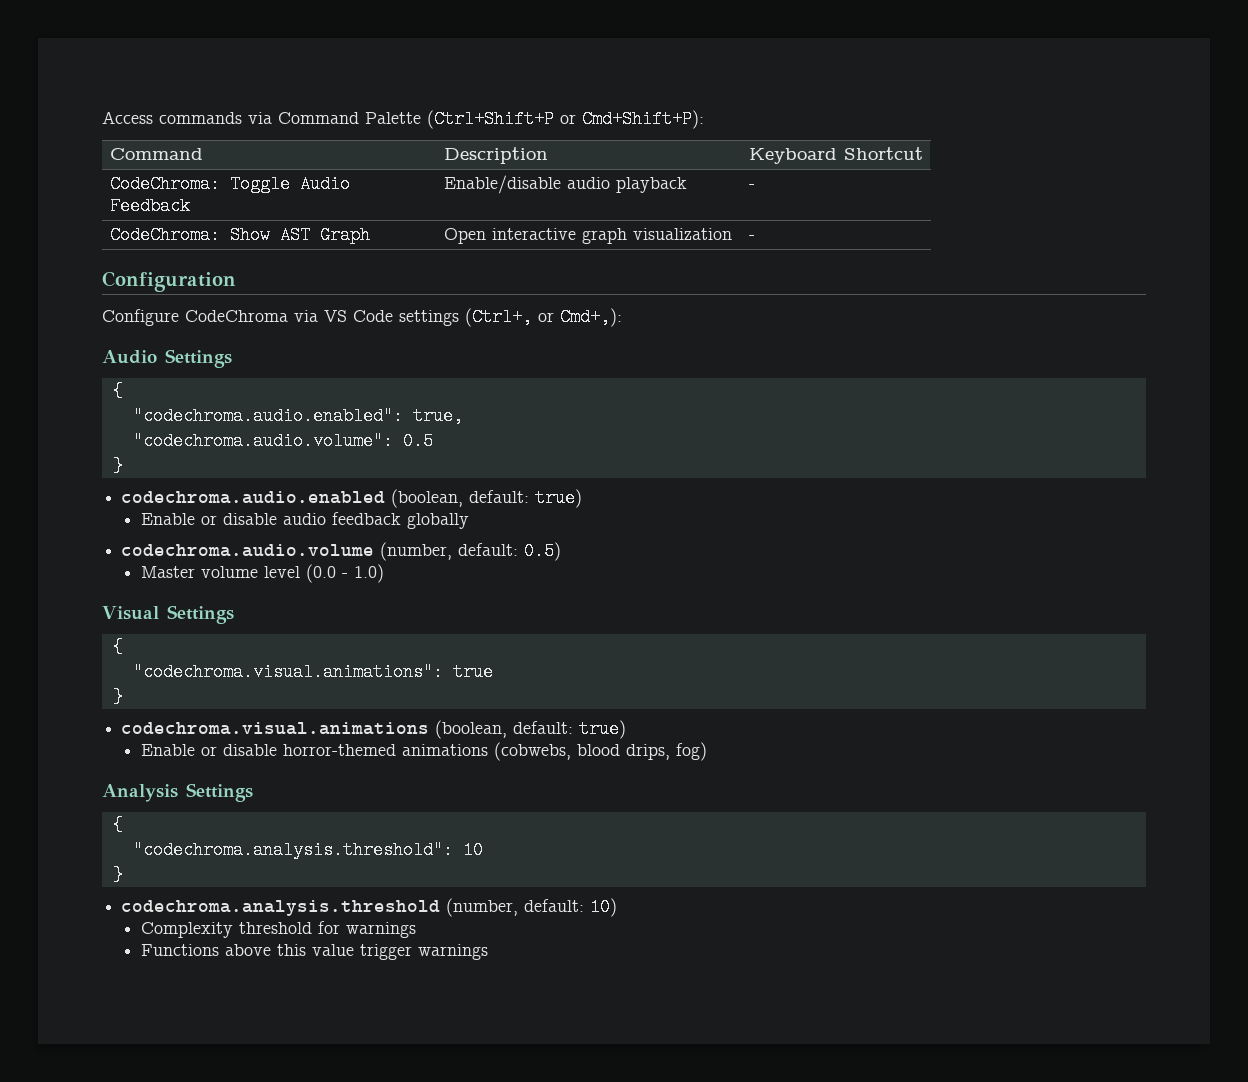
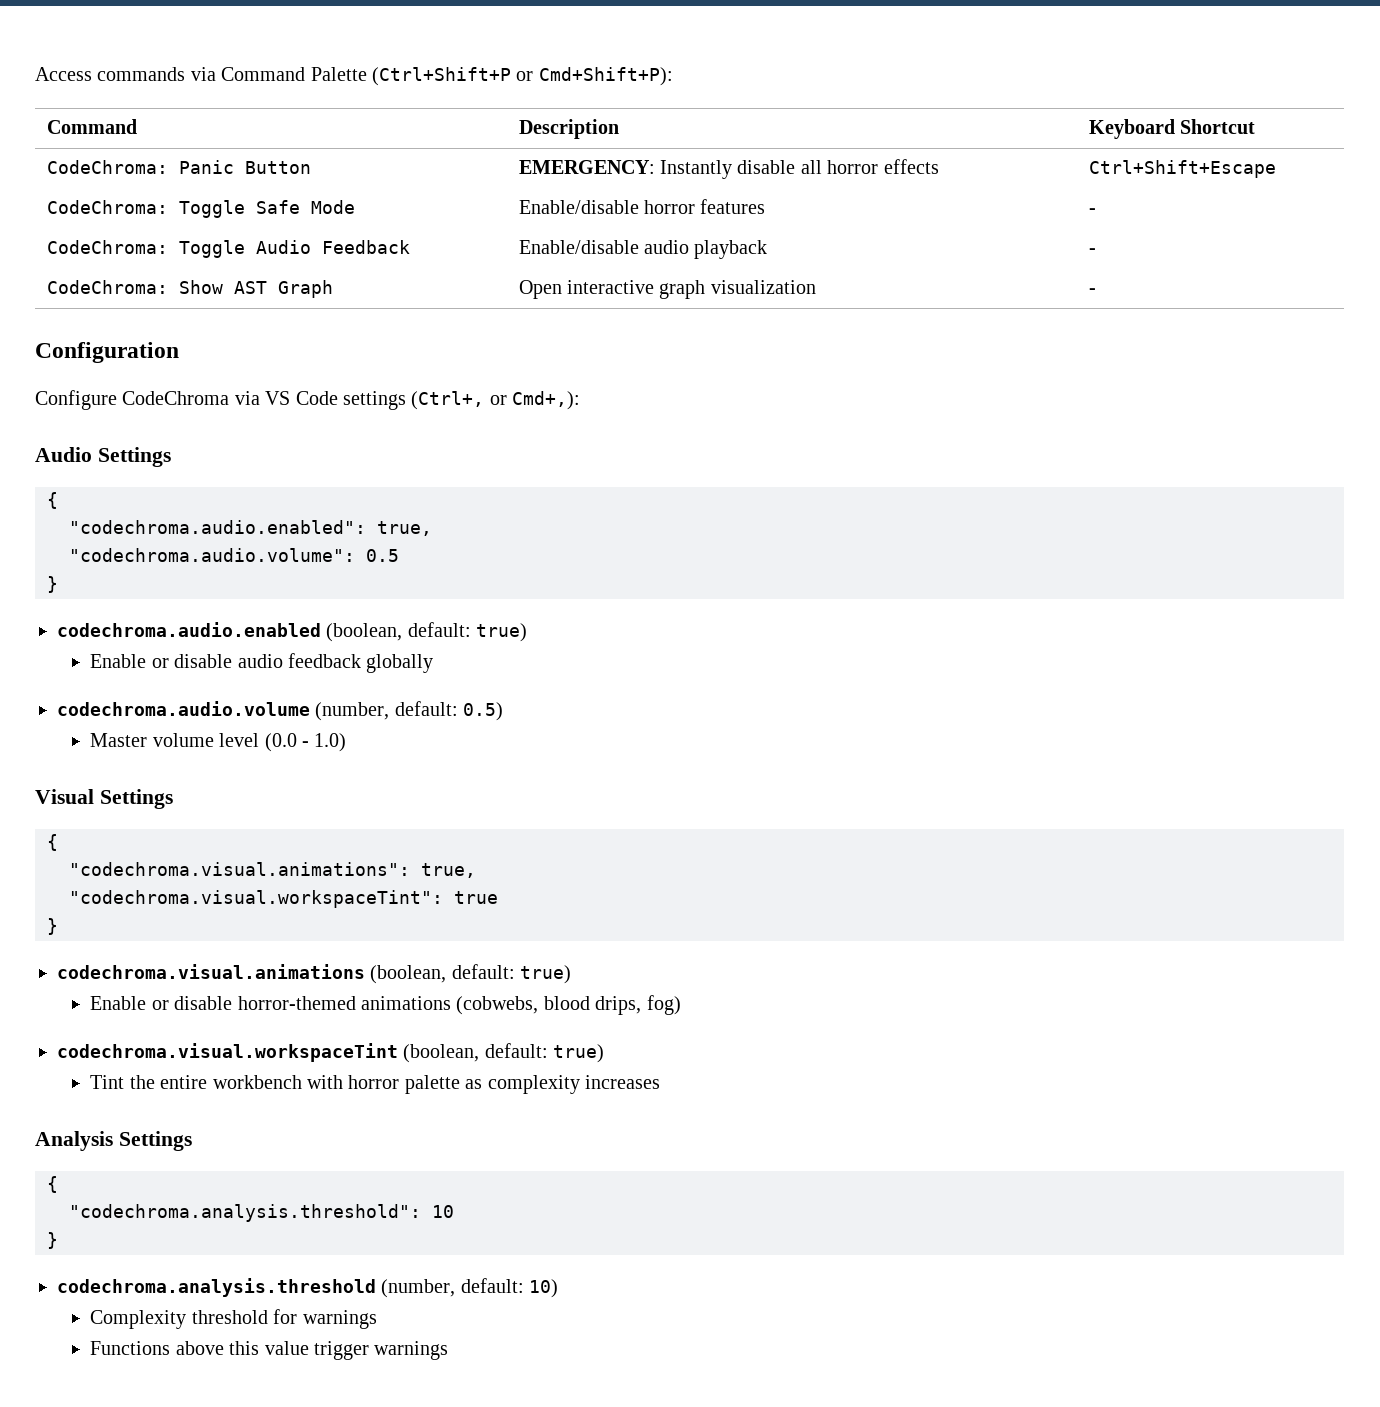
+ CodeChroma: Panic Button | EMERGENCY: Instantly disable all horror effects | Ctrl+Shift+Escape
+ CodeChroma: Toggle Safe Mode | Enable/disable horror features | -
- "codechroma.visual.animations": true
+ "codechroma.visual.animations": true,
+ "codechroma.visual.workspaceTint": true
+ codechroma.visual.workspaceTint (boolean, default: true)
+ Tint the entire workbench with horror palette as complexity increases

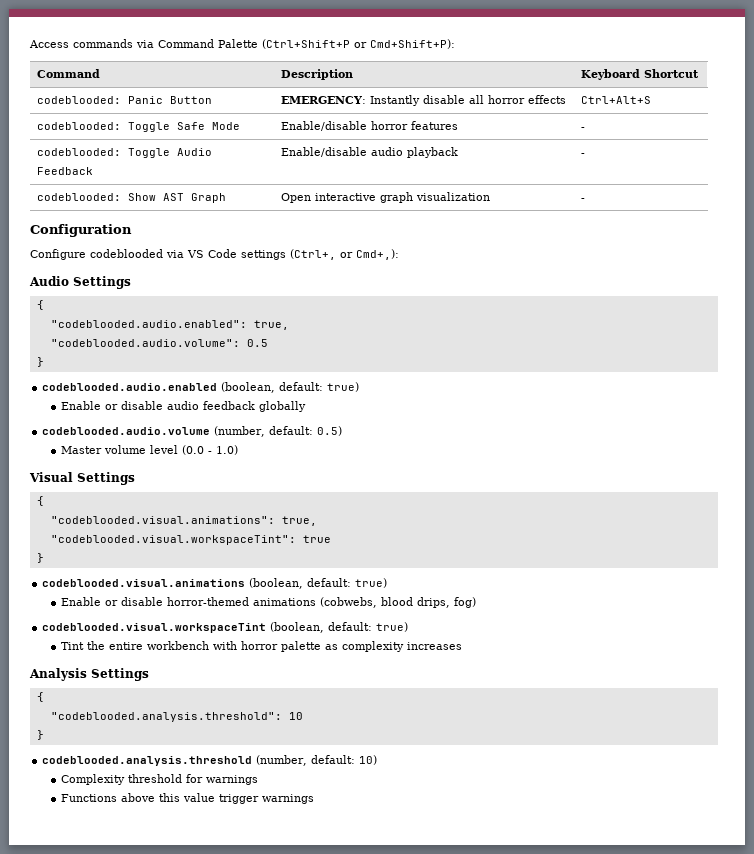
- CodeChroma: Panic Button | EMERGENCY: Instantly disable all horror effects | Ctrl+Shift+Escape
- CodeChroma: Toggle Safe Mode | Enable/disable horror features | -
+ codeblooded: Panic Button | EMERGENCY: Instantly disable all horror effects | Ctrl+Alt+S
+ codeblooded: Toggle Safe Mode | Enable/disable horror features | -
- CodeChroma: Toggle Audio Feedback | Enable/disable audio playback | -
+ codeblooded: Toggle Audio Feedback | Enable/disable audio playback | -
- CodeChroma: Show AST Graph | Open interactive graph visualization | -
+ codeblooded: Show AST Graph | Open interactive graph visualization | -
- Configure CodeChroma via VS Code settings (Ctrl+, or Cmd+,):
+ Configure codeblooded via VS Code settings (Ctrl+, or Cmd+,):
- "codechroma.audio.enabled": true,
- "codechroma.audio.volume": 0.5
+ "codeblooded.audio.enabled": true,
+ "codeblooded.audio.volume": 0.5
- codechroma.audio.enabled (boolean, default: true)
+ codeblooded.audio.enabled (boolean, default: true)
- codechroma.audio.volume (number, default: 0.5)
+ codeblooded.audio.volume (number, default: 0.5)
- "codechroma.visual.animations": true,
- "codechroma.visual.workspaceTint": true
+ "codeblooded.visual.animations": true,
+ "codeblooded.visual.workspaceTint": true
- codechroma.visual.animations (boolean, default: true)
+ codeblooded.visual.animations (boolean, default: true)
- codechroma.visual.workspaceTint (boolean, default: true)
+ codeblooded.visual.workspaceTint (boolean, default: true)
- "codechroma.analysis.threshold": 10
+ "codeblooded.analysis.threshold": 10
- codechroma.analysis.threshold (number, default: 10)
+ codeblooded.analysis.threshold (number, default: 10)

